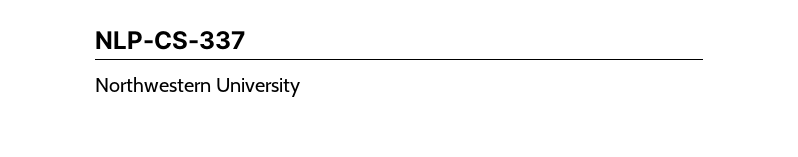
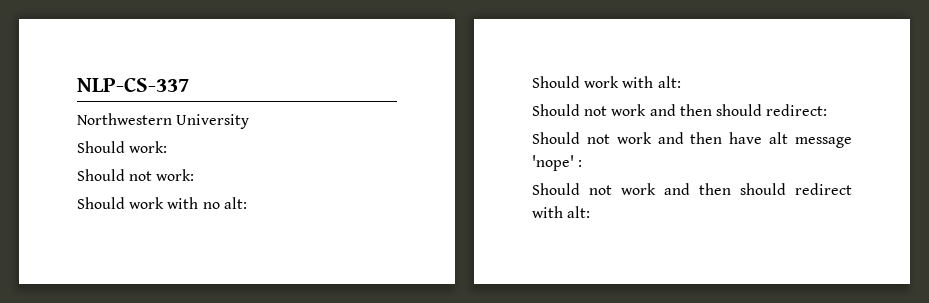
+ Should work:
+ Should not work:
+ Should work with no alt:
+ Should work with alt:
+ Should not work and then should redirect:
+ Should not work and then have alt message 'nope' :
+ Should not work and then should redirect with alt:

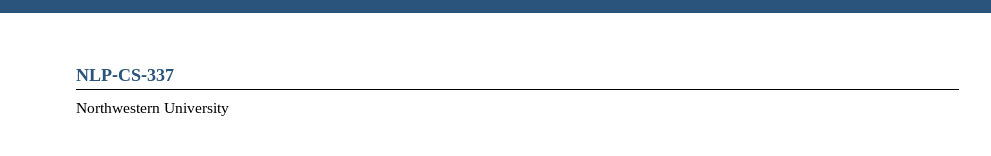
- Should work:
- Should not work:
- Should work with no alt:
- Should work with alt:
- Should not work and then should redirect:
- Should not work and then have alt message 'nope' :
- Should not work and then should redirect with alt:

